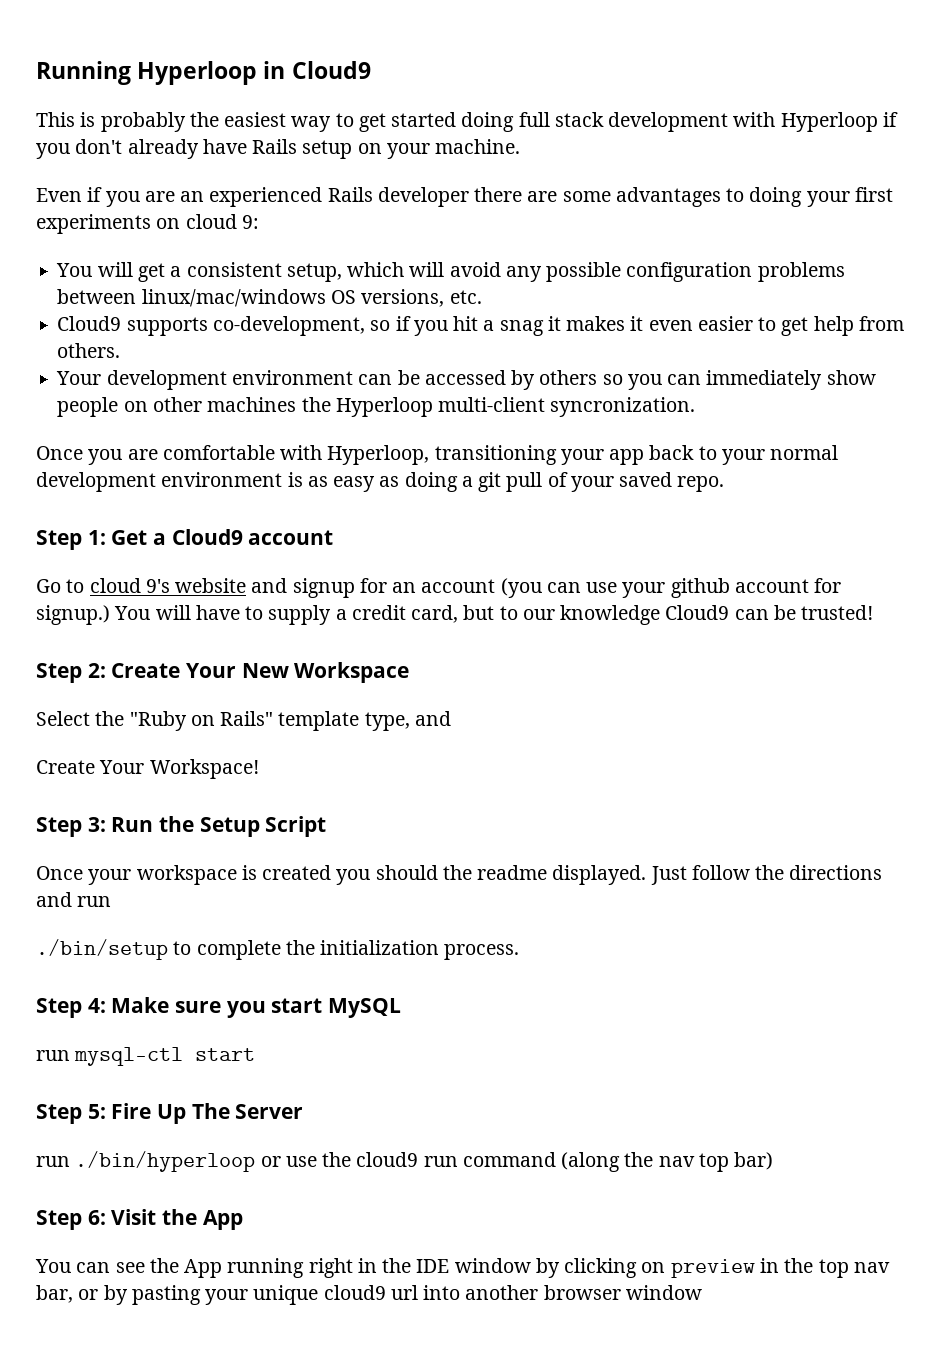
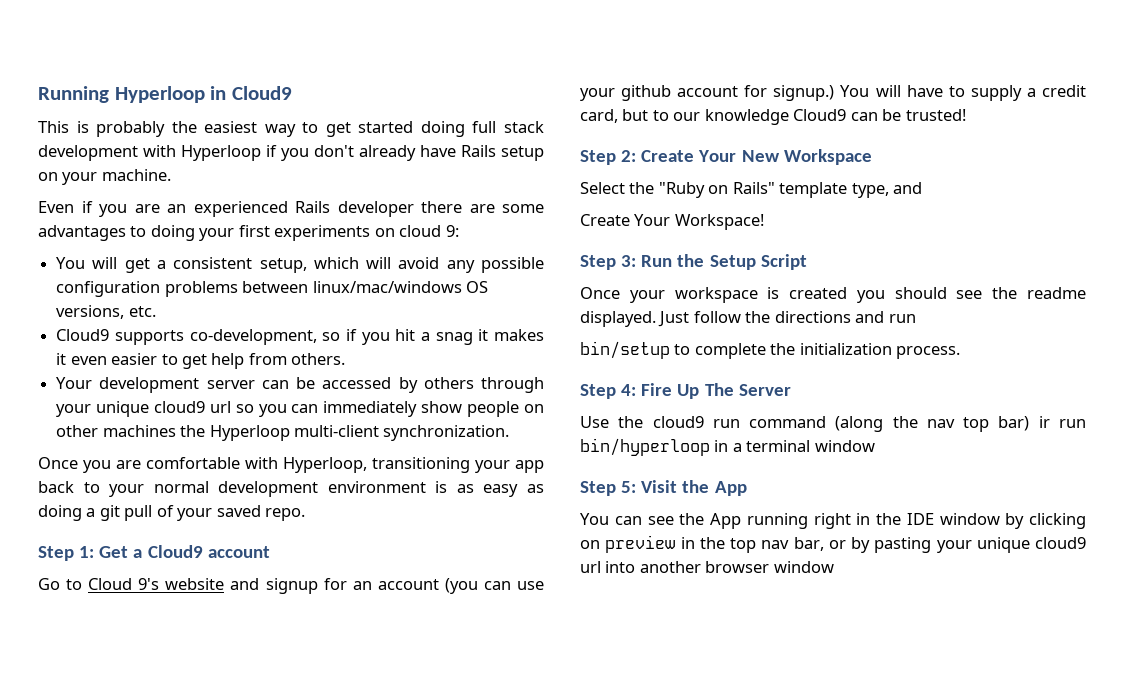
- Your development environment can be accessed by others so you can immediately show people on other machines the Hyperloop multi-client syncronization.
+ Your development server can be accessed by others through your unique cloud9 url so you can immediately show people on other machines the Hyperloop multi-client synchronization.
- Go to cloud 9's website and signup for an account (you can use your github account for signup.)
+ Go to Cloud 9's website and signup for an account (you can use your github account for signup.)
- Once your workspace is created you should the readme displayed.
+ Once your workspace is created you should see the readme displayed.
- ./bin/setup to complete the initialization process.
+ bin/setup to complete the initialization process.
- Step 4: Make sure you start MySQL
- run mysql-ctl start
- Step 5: Fire Up The Server
+ Step 4: Fire Up The Server
- run ./bin/hyperloop or use the cloud9 run command (along the nav top bar)
- Step 6: Visit the App
+ Use the cloud9 run command (along the nav top bar) ir run bin/hyperloop in a terminal window
+ Step 5: Visit the App

